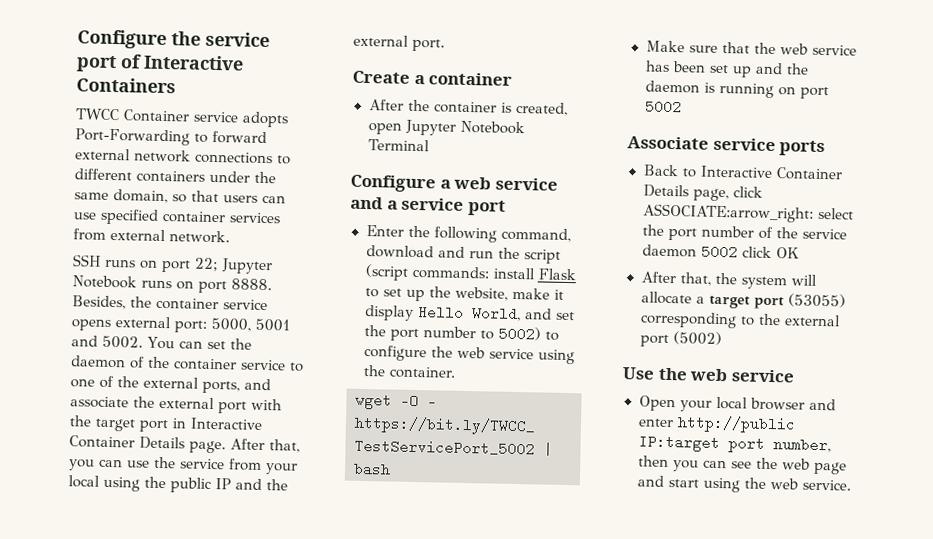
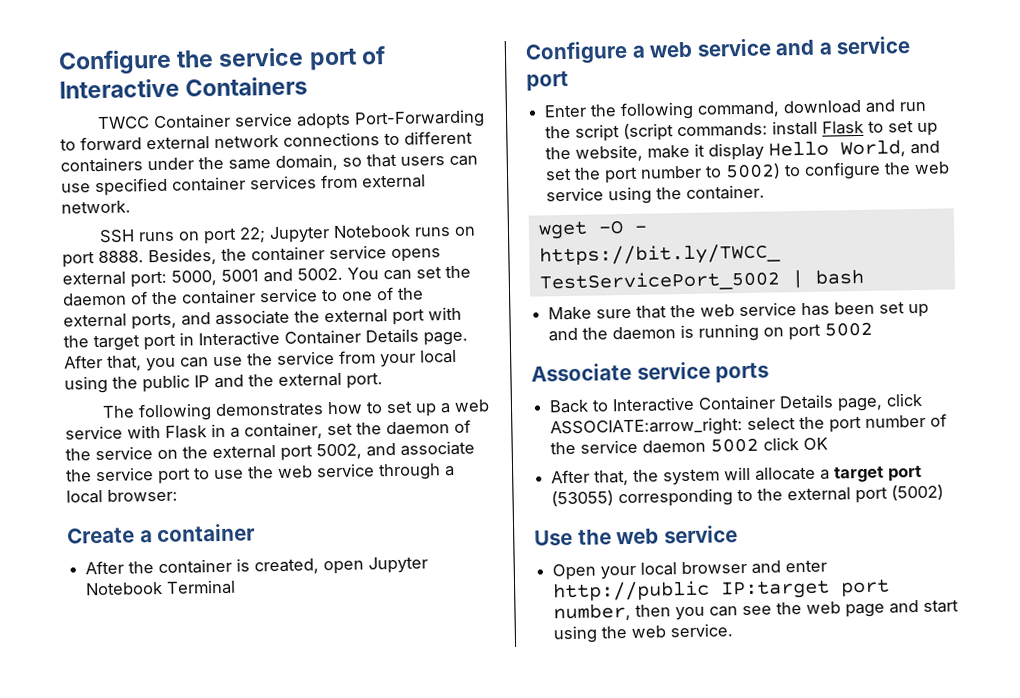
+ The following demonstrates how to set up a web service with Flask in a container, set the daemon of the service on the external port 5002, and associate the service port to use the web service through a local browser:

